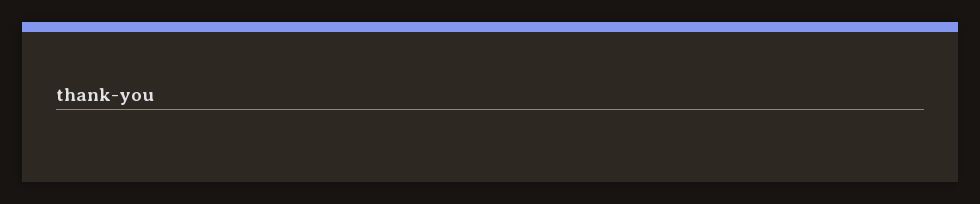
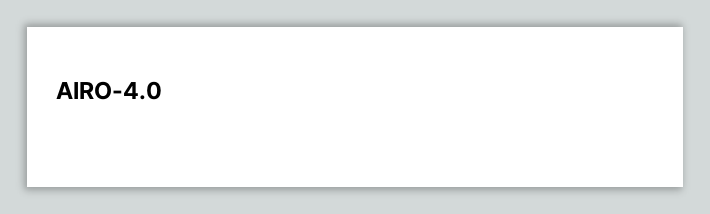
- thank-you
+ AIRO-4.0

